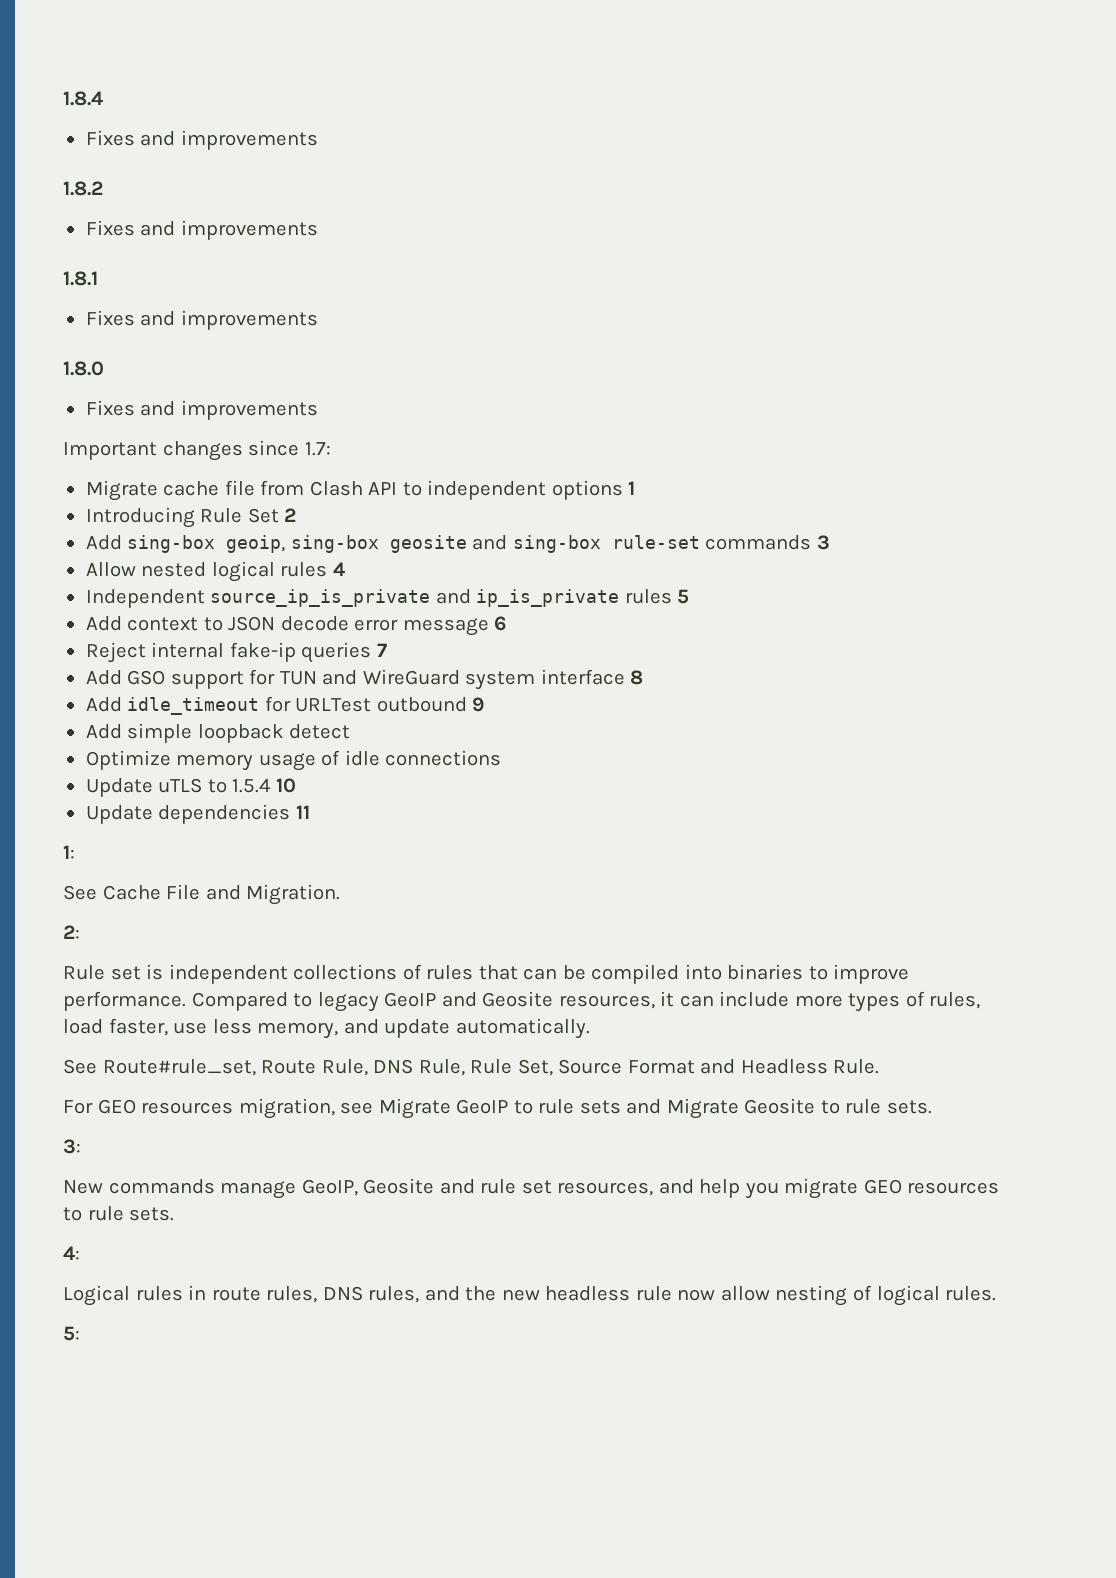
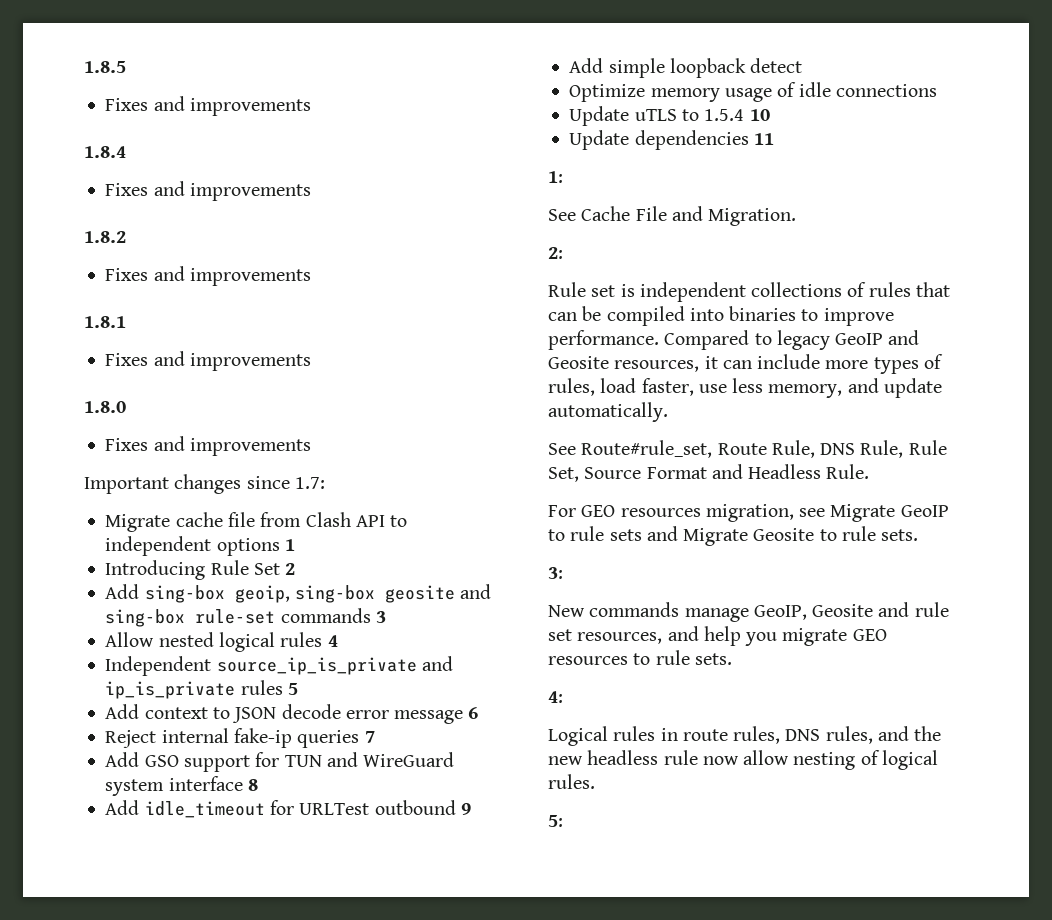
+ 1.8.5
+ Fixes and improvements

